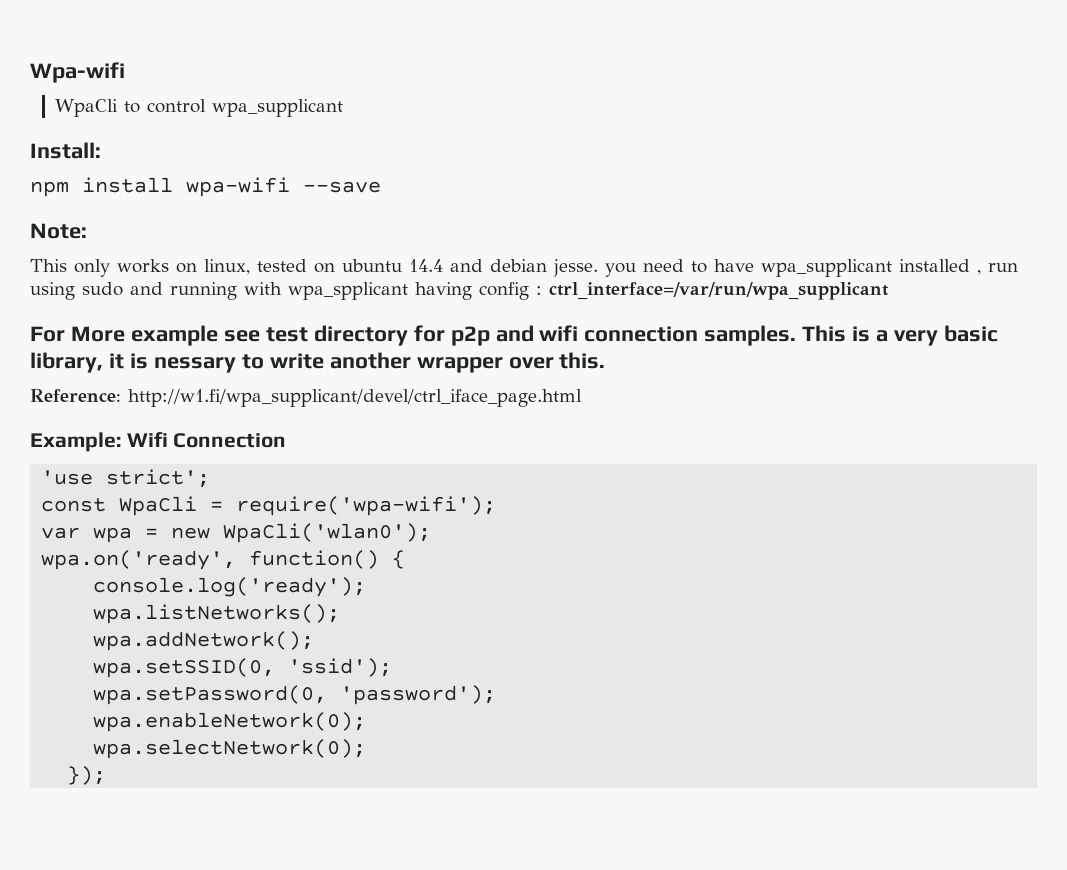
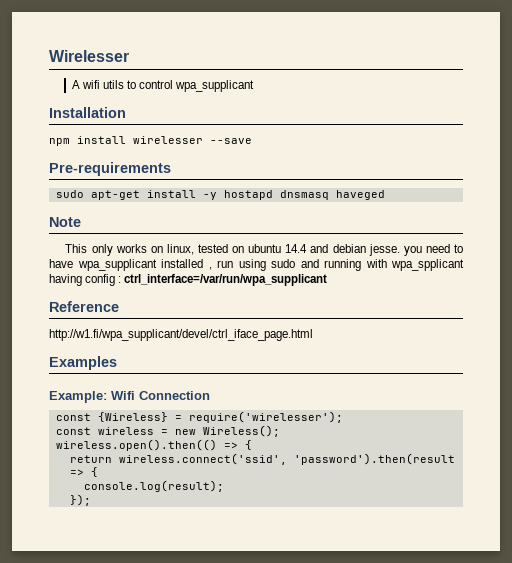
- Wpa-wifi
- WpaCli to control wpa_supplicant
+ Wirelesser
+ A wifi utils to control wpa_supplicant
- Install:
+ Installation
- npm install wpa-wifi --save
+ npm install wirelesser --save
- Note:
+ Pre-requirements
+ sudo apt-get install -y hostapd dnsmasq haveged
+ Note
- For More example see test directory for p2p and wifi connection samples. This is a very basic library, it is nessary to write another wrapper over this.
- Reference: http://w1.fi/wpa_supplicant/devel/ctrl_iface_page.html
+ Reference
+ http://w1.fi/wpa_supplicant/devel/ctrl_iface_page.html
+ Examples
- 'use strict';
- const WpaCli = require('wpa-wifi');
- var wpa = new WpaCli('wlan0');
- wpa.on('ready', function() {
- console.log('ready');
- wpa.listNetworks();
- wpa.addNetwork();
- wpa.setSSID(0, 'ssid');
- wpa.setPassword(0, 'password');
- wpa.enableNetwork(0);
- wpa.selectNetwork(0);
+ const {Wireless} = require('wirelesser');
+ const wireless = new Wireless();
+ wireless.open().then(() => {
+ return wireless.connect('ssid', 'password').then(result => {
+ console.log(result);

